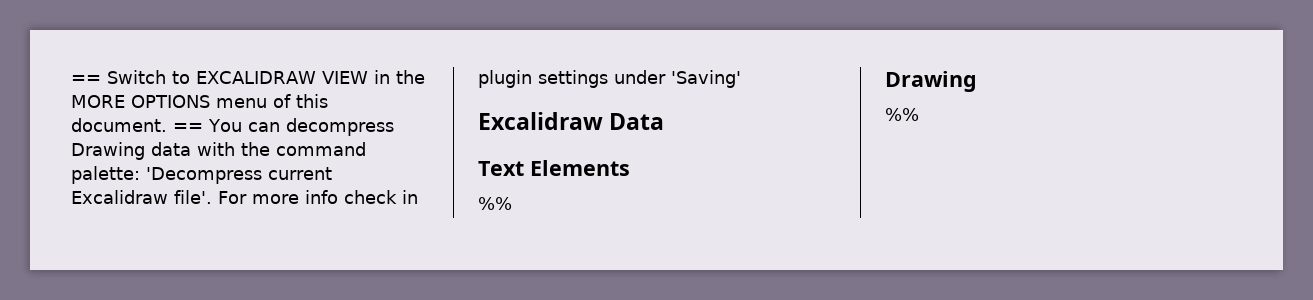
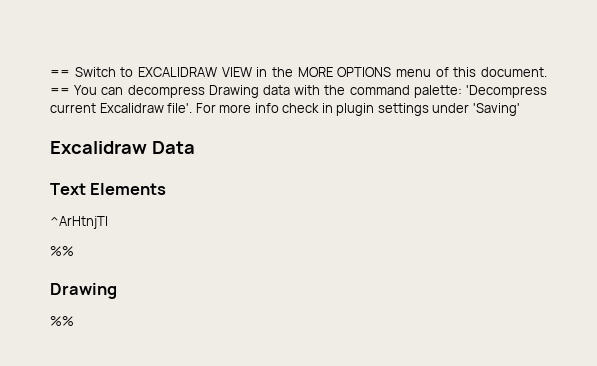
+ ^ArHtnjTI

